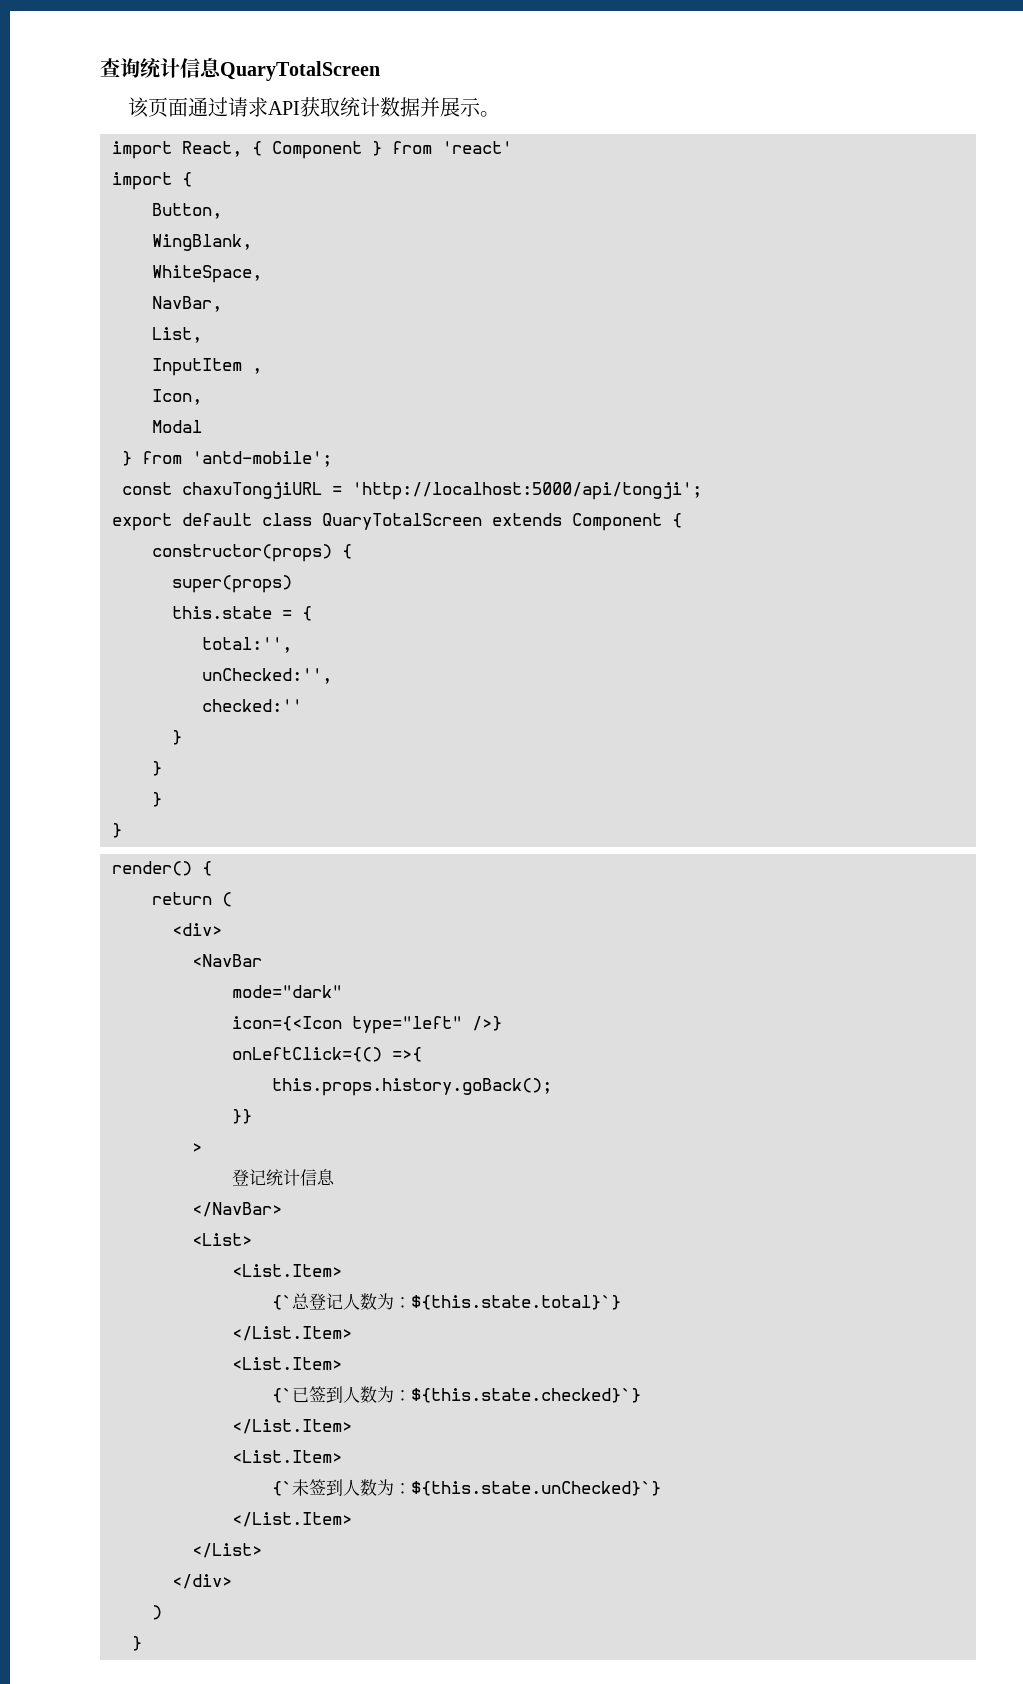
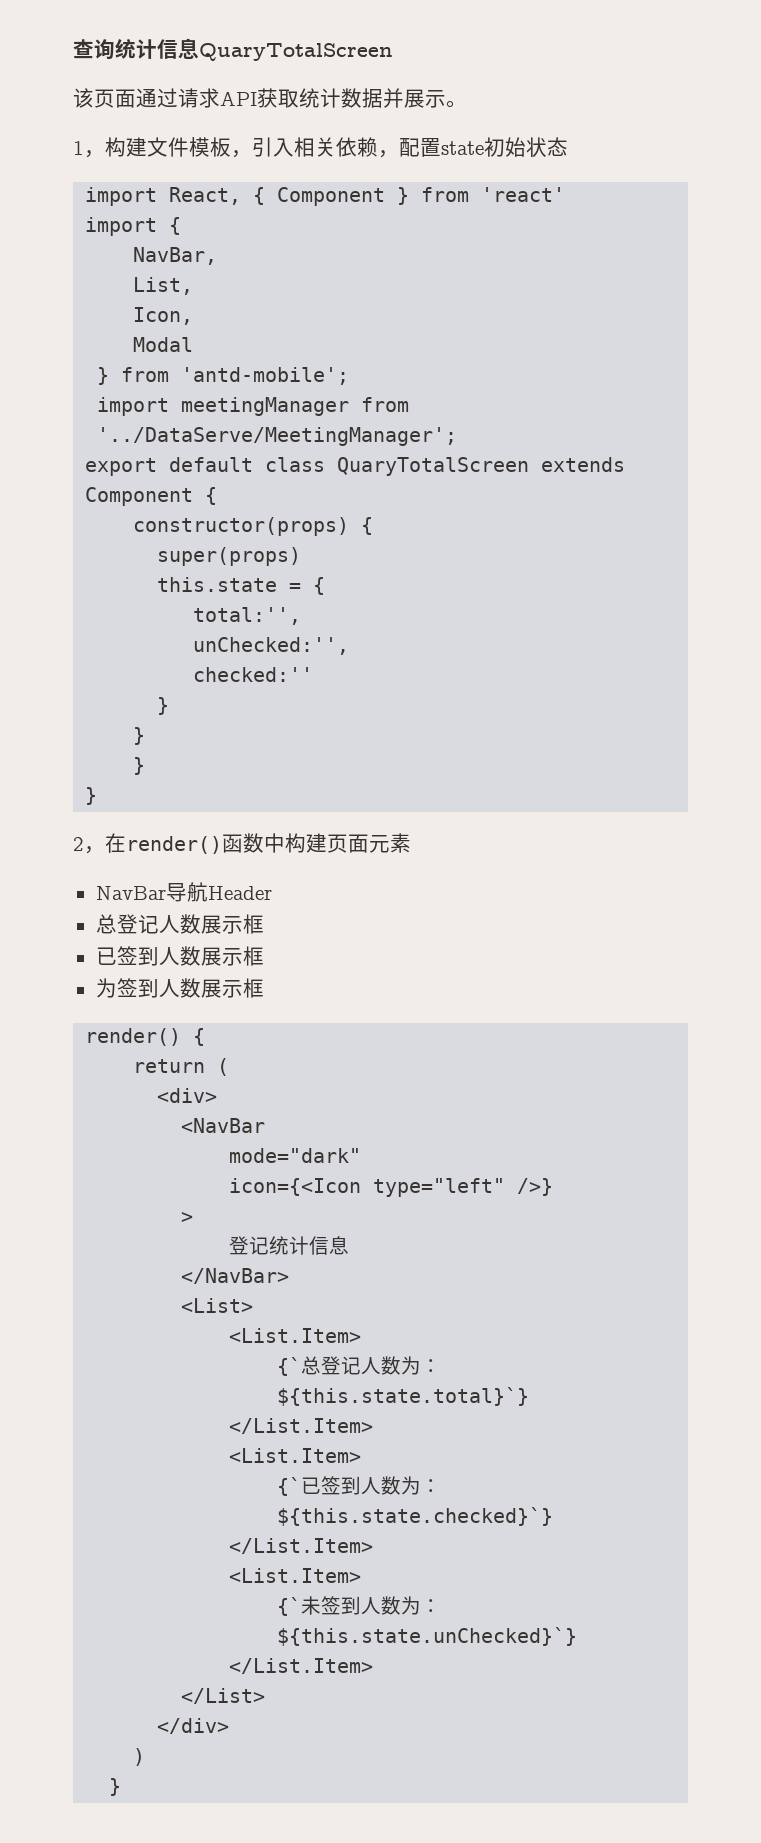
+ 1，构建文件模板，引入相关依赖，配置state初始状态
- Button,
- WingBlank,
- WhiteSpace,
- InputItem ,
- const chaxuTongjiURL = 'http://localhost:5000/api/tongji';
+ import meetingManager from '../DataServe/MeetingManager';
+ 2，在render()函数中构建页面元素
+ NavBar导航Header
+ 总登记人数展示框
+ 已签到人数展示框
+ 为签到人数展示框
- onLeftClick={() =>{
- this.props.history.goBack();
- }}

